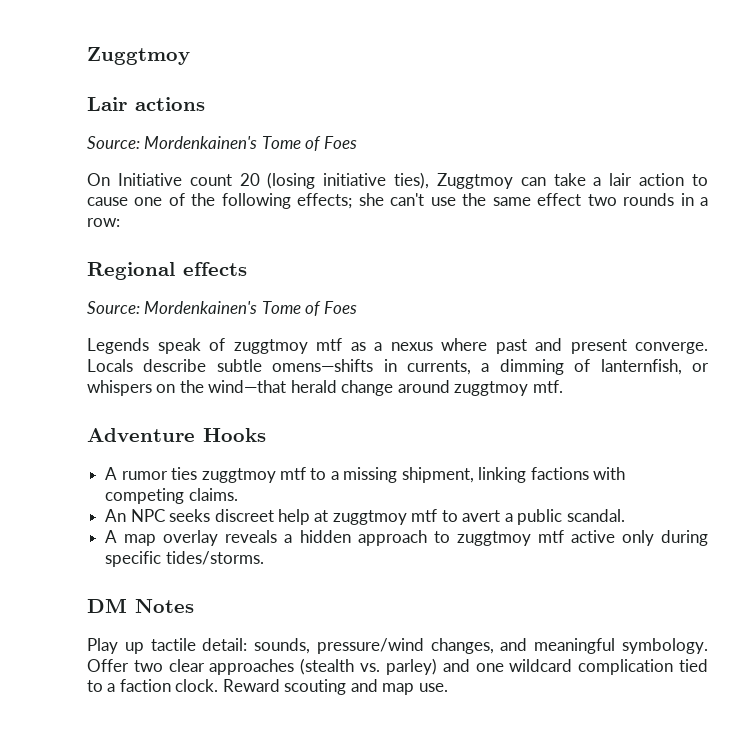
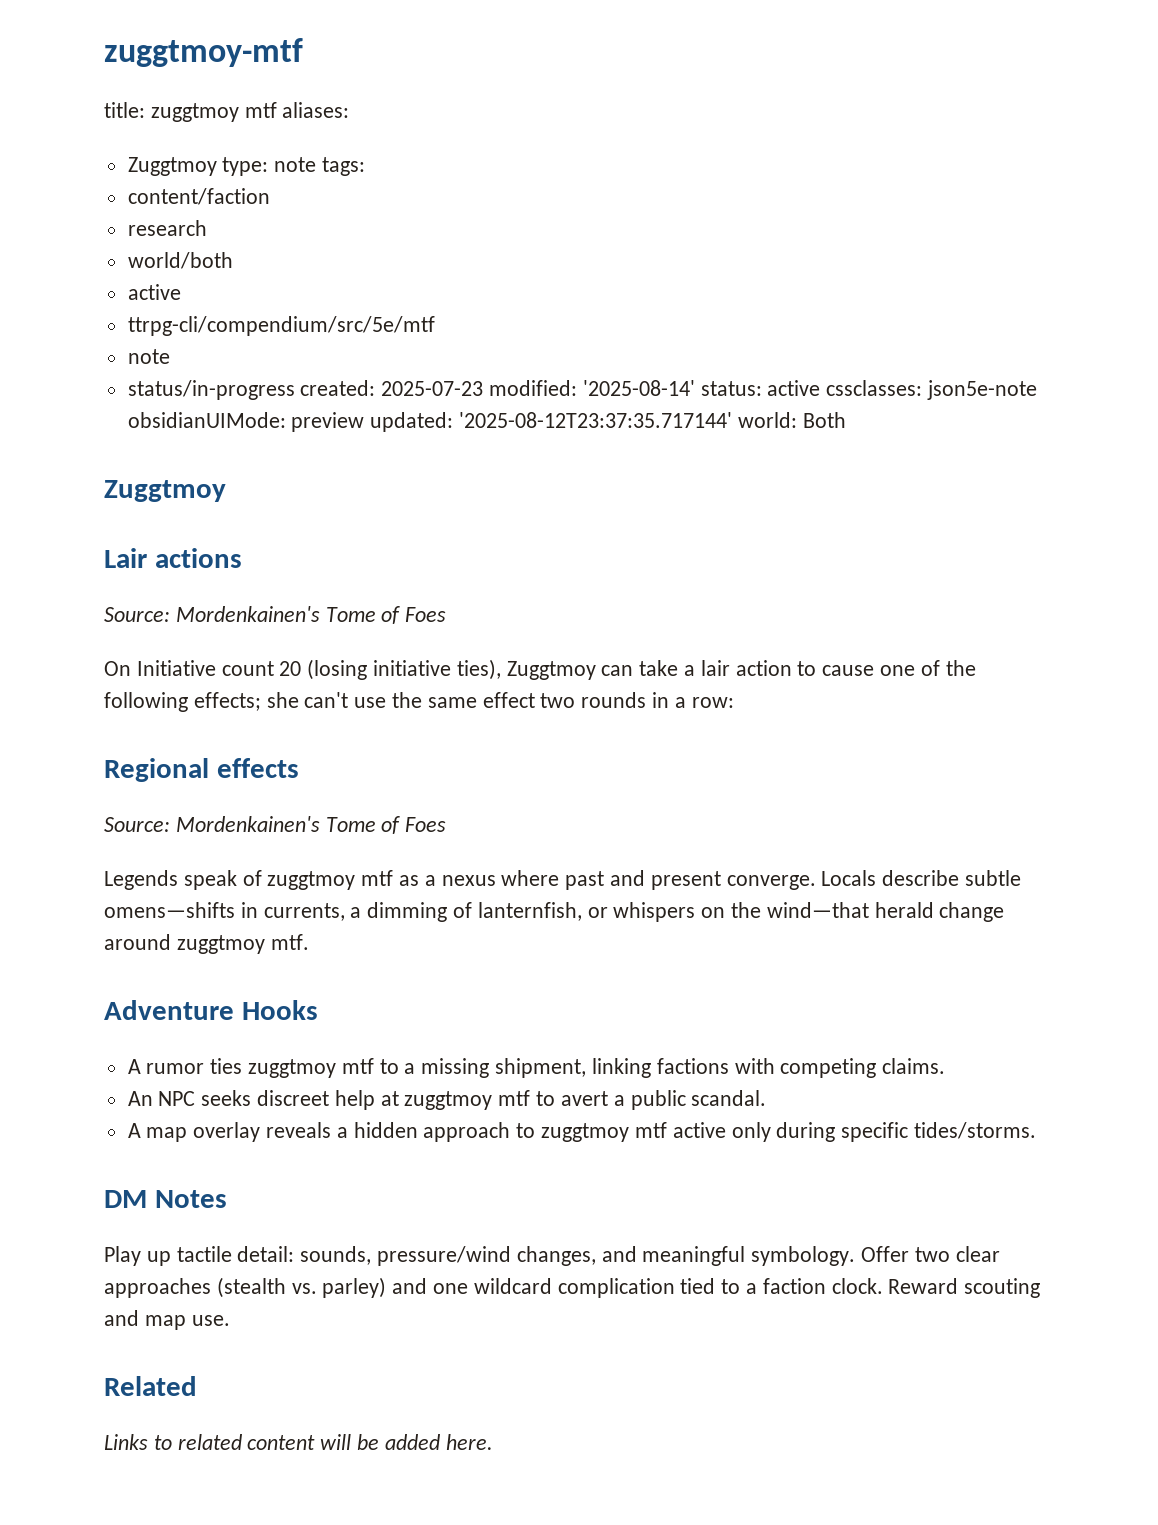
+ zuggtmoy-mtf
+ title: zuggtmoy mtf aliases:
+ Zuggtmoy type: note tags:
+ content/faction
+ research
+ world/both
+ active
+ ttrpg-cli/compendium/src/5e/mtf
+ note
+ status/in-progress created: 2025-07-23 modified: '2025-08-14' status: active cssclasses: json5e-note obsidianUIMode: preview updated: '2025-08-12T23:37:35.717144' world: Both
+ Related
+ Links to related content will be added here.

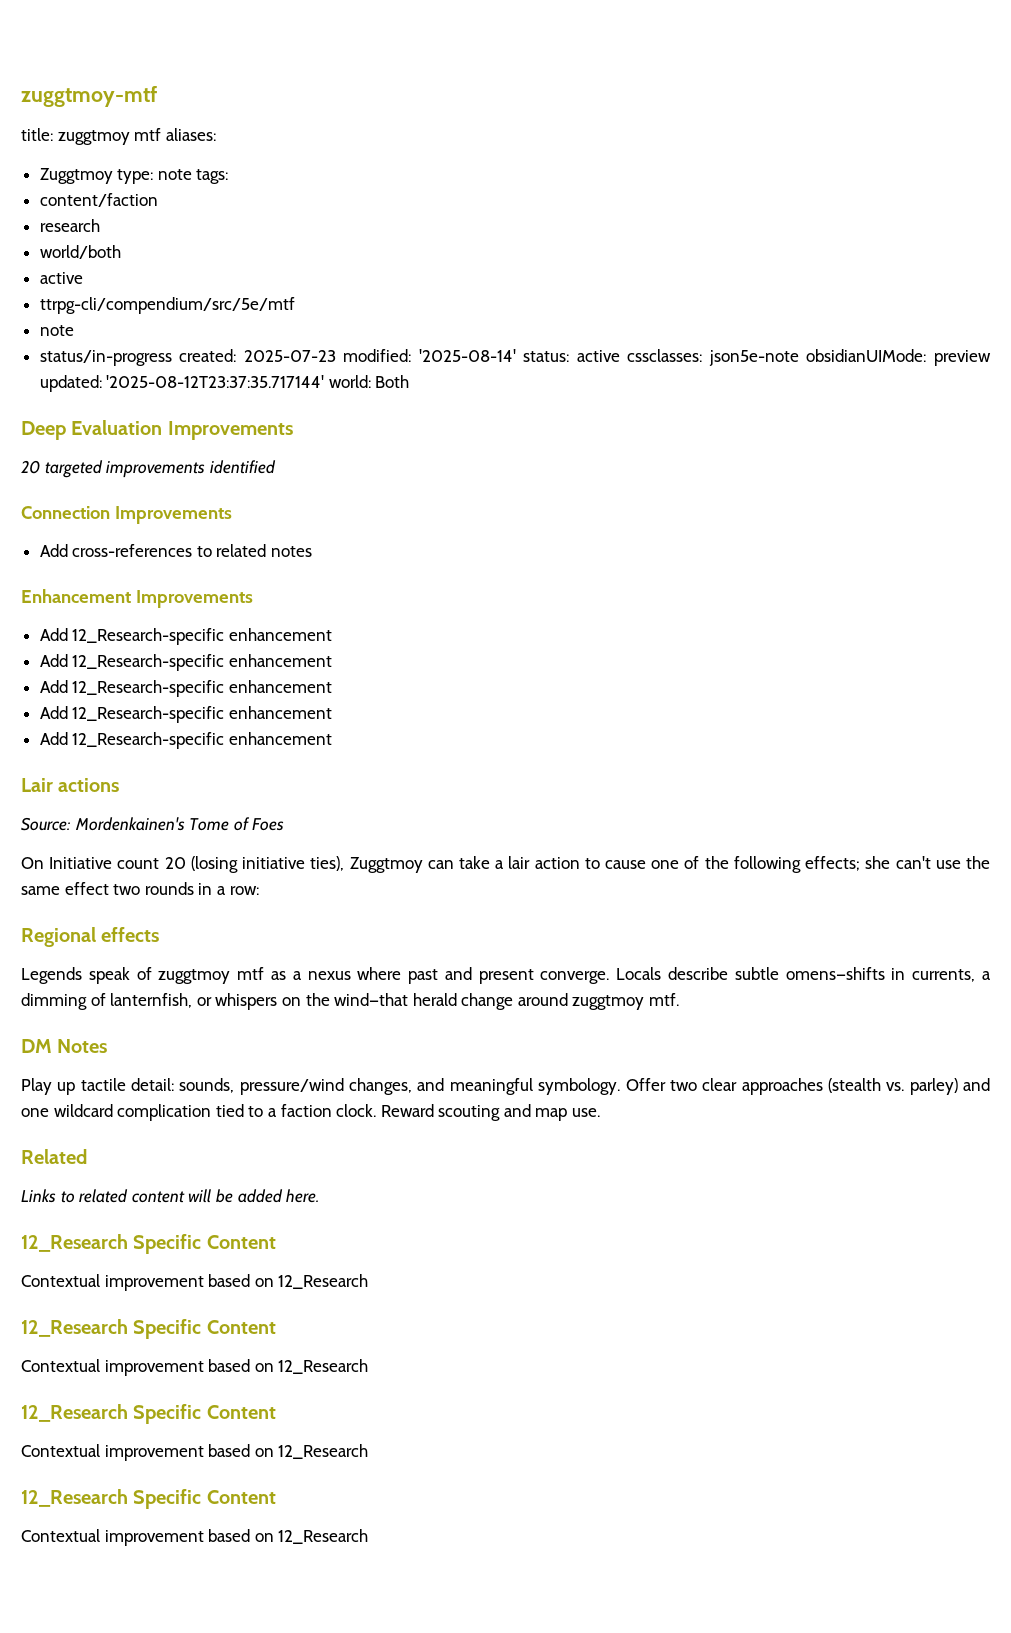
  status/in-progress created: 2025-07-23 modified: '2025-08-14' status: active cssclasses: json5e-note obsidianUIMode: preview updated: '2025-08-12T23:37:35.717144' world: Both
- Zuggtmoy
+ Deep Evaluation Improvements
+ 20 targeted improvements identified
+ Connection Improvements
+ Add cross-references to related notes
+ Enhancement Improvements
+ Add 12_Research-specific enhancement
+ Add 12_Research-specific enhancement
+ Add 12_Research-specific enhancement
+ Add 12_Research-specific enhancement
+ Add 12_Research-specific enhancement
  Regional effects
- Source: Mordenkainen's Tome of Foes
- Adventure Hooks
- A rumor ties zuggtmoy mtf to a missing shipment, linking factions with competing claims.
- An NPC seeks discreet help at zuggtmoy mtf to avert a public scandal.
- A map overlay reveals a hidden approach to zuggtmoy mtf active only during specific tides/storms.
  Links to related content will be added here.
+ 12_Research Specific Content
+ Contextual improvement based on 12_Research
+ 12_Research Specific Content
+ Contextual improvement based on 12_Research
+ 12_Research Specific Content
+ Contextual improvement based on 12_Research
+ 12_Research Specific Content
+ Contextual improvement based on 12_Research

